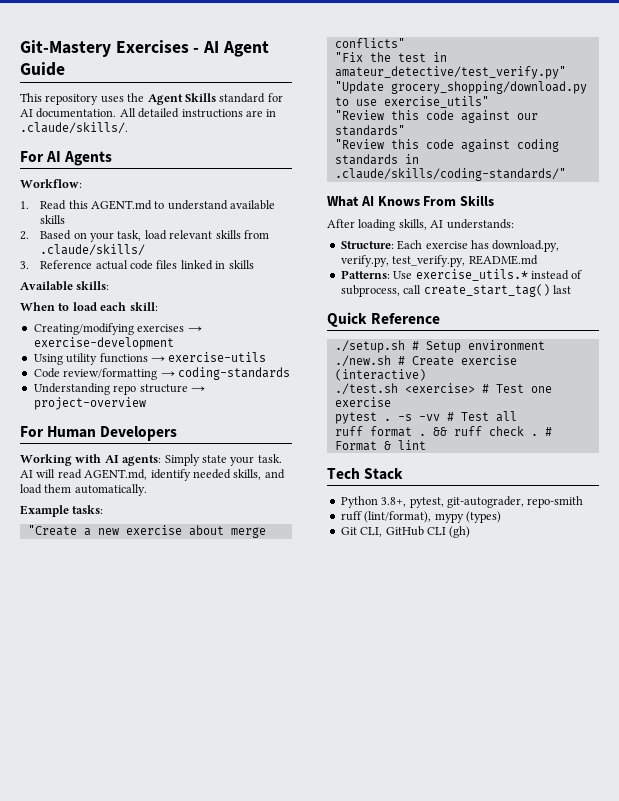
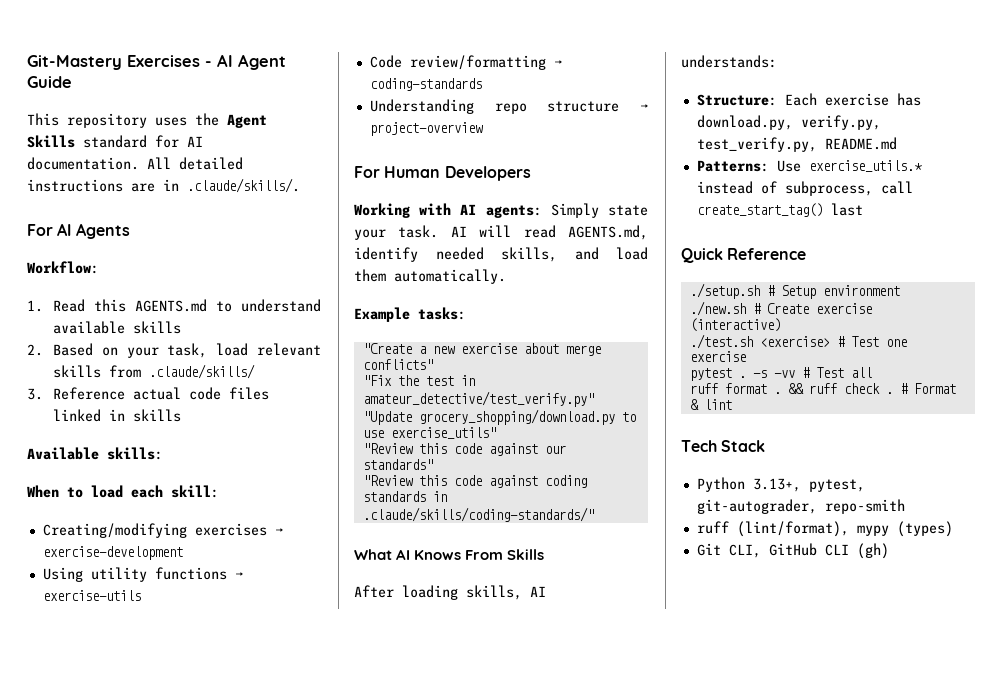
- 1. Read this AGENT.md to understand available skills
+ 1. Read this AGENTS.md to understand available skills
- AI will read AGENT.md, identify needed skills, and load them automatically.
+ AI will read AGENTS.md, identify needed skills, and load them automatically.
- Python 3.8+, pytest, git-autograder, repo-smith
+ Python 3.13+, pytest, git-autograder, repo-smith

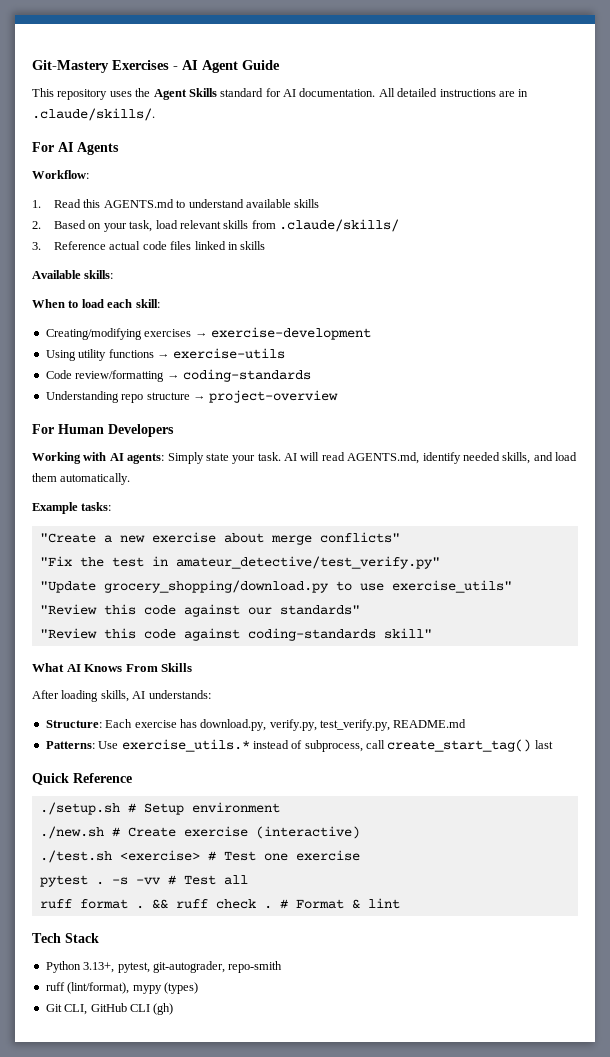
- "Review this code against coding standards in .claude/skills/coding-standards/"
+ "Review this code against coding-standards skill"

